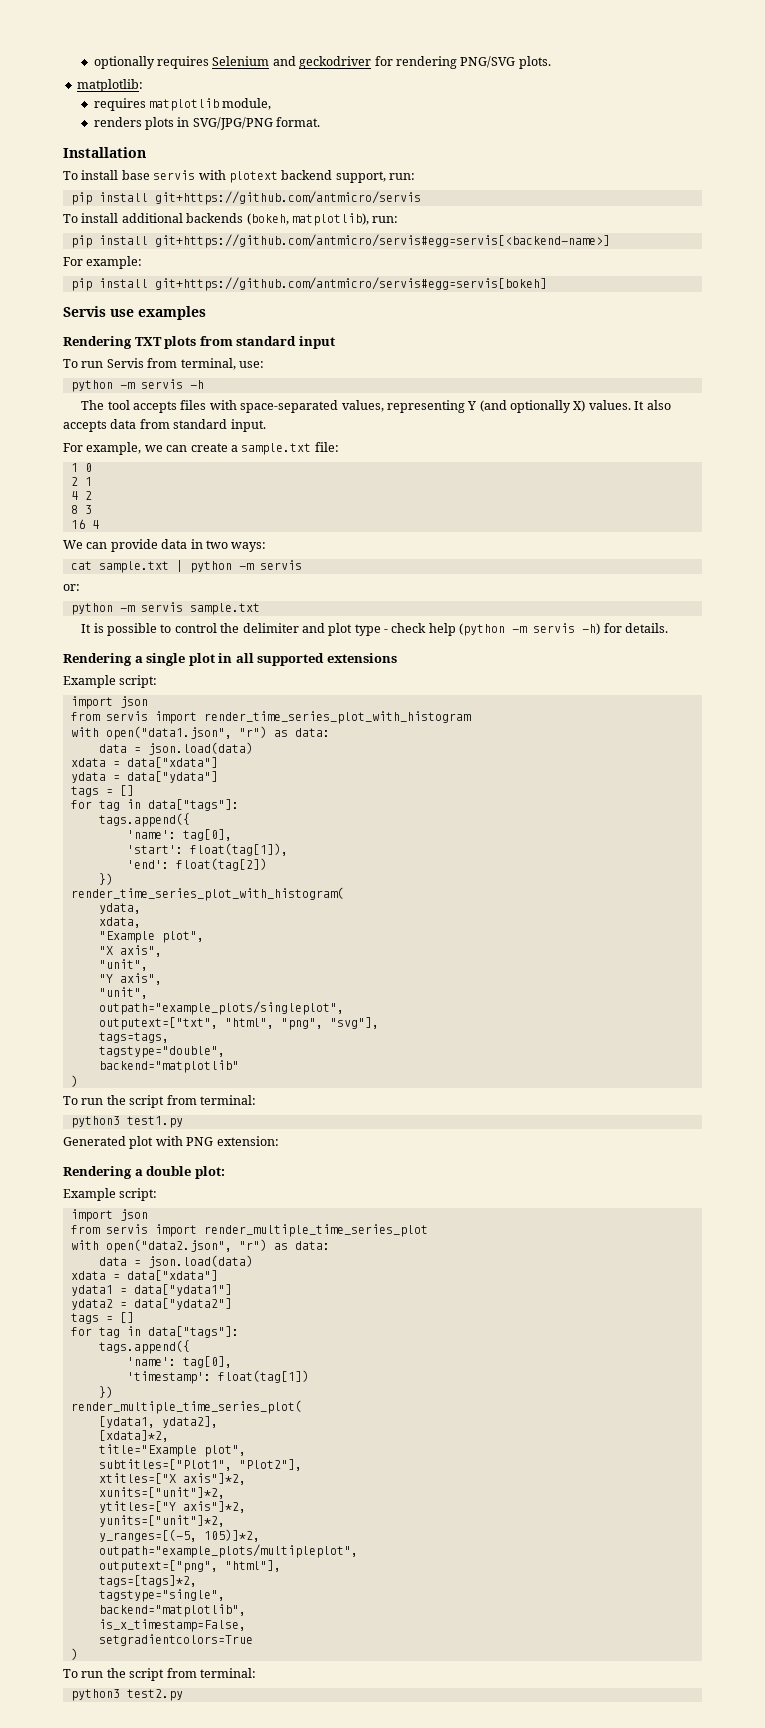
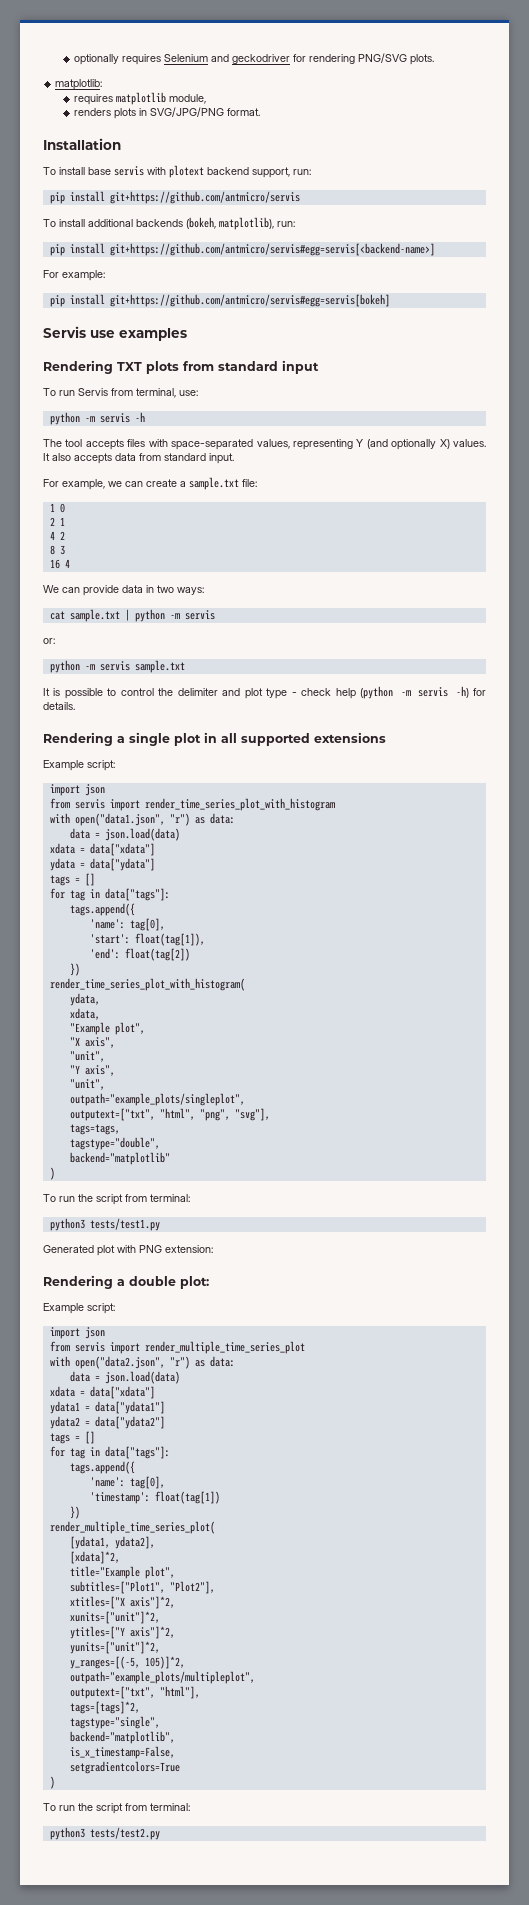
- python3 test1.py
+ python3 tests/test1.py
- outputext=["png", "html"],
+ outputext=["txt", "html"],
- python3 test2.py
+ python3 tests/test2.py

